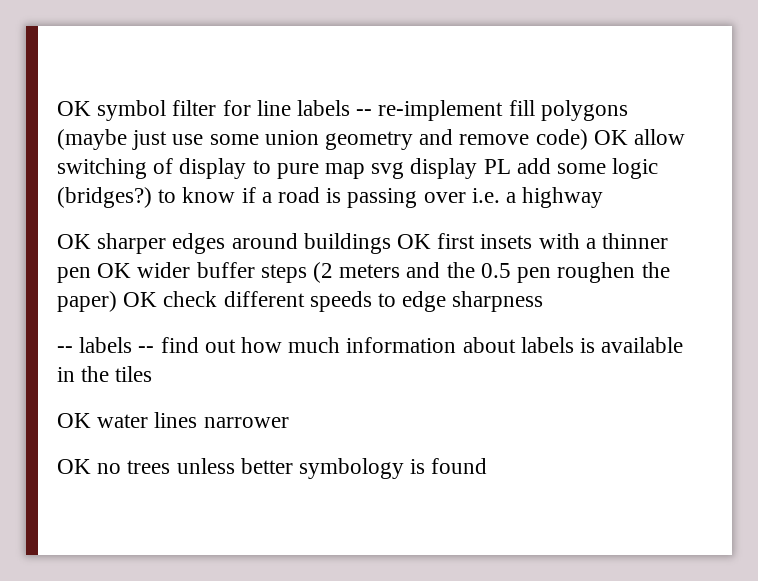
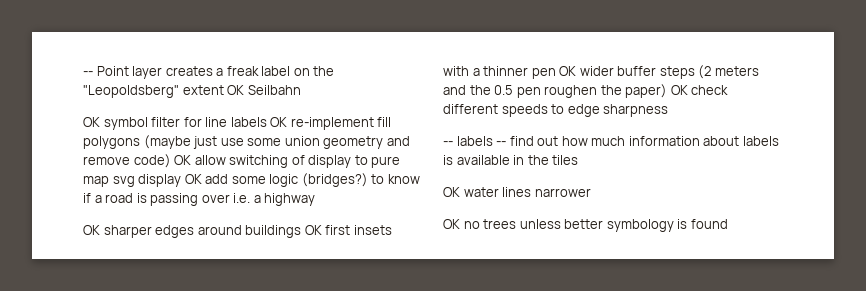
+ -- Point layer creates a freak label on the "Leopoldsberg" extent OK Seilbahn
- OK symbol filter for line labels -- re-implement fill polygons (maybe just use some union geometry and remove code) OK allow switching of display to pure map svg display PL add some logic (bridges?) to know if a road is passing over i.e. a highway
+ OK symbol filter for line labels OK re-implement fill polygons (maybe just use some union geometry and remove code) OK allow switching of display to pure map svg display OK add some logic (bridges?) to know if a road is passing over i.e. a highway

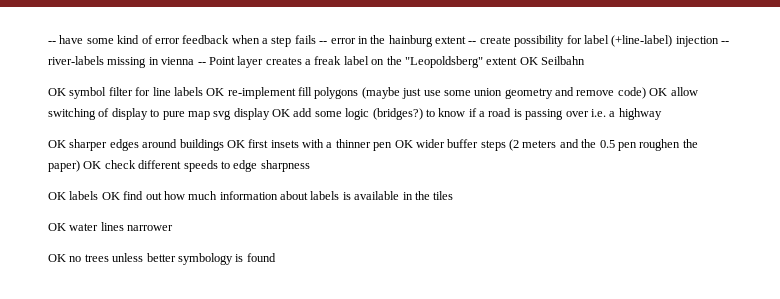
- -- Point layer creates a freak label on the "Leopoldsberg" extent OK Seilbahn
+ -- have some kind of error feedback when a step fails -- error in the hainburg extent -- create possibility for label (+line-label) injection -- river-labels missing in vienna -- Point layer creates a freak label on the "Leopoldsberg" extent OK Seilbahn
- -- labels -- find out how much information about labels is available in the tiles
+ OK labels OK find out how much information about labels is available in the tiles

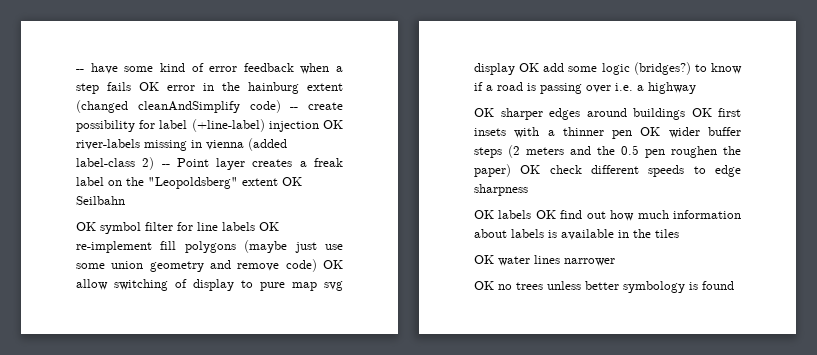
- -- have some kind of error feedback when a step fails -- error in the hainburg extent -- create possibility for label (+line-label) injection -- river-labels missing in vienna -- Point layer creates a freak label on the "Leopoldsberg" extent OK Seilbahn
+ -- have some kind of error feedback when a step fails OK error in the hainburg extent (changed cleanAndSimplify code) -- create possibility for label (+line-label) injection OK river-labels missing in vienna (added label-class 2) -- Point layer creates a freak label on the "Leopoldsberg" extent OK Seilbahn

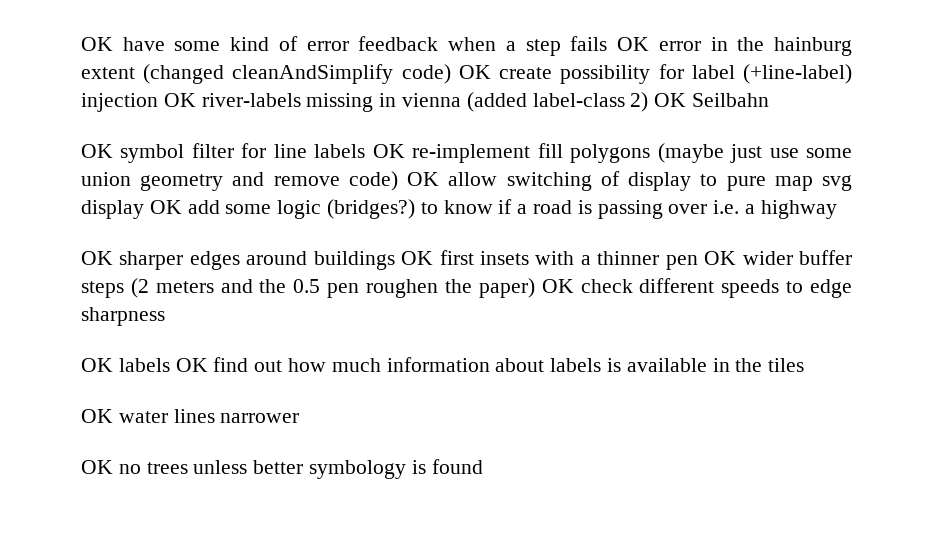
- -- have some kind of error feedback when a step fails OK error in the hainburg extent (changed cleanAndSimplify code) -- create possibility for label (+line-label) injection OK river-labels missing in vienna (added label-class 2) -- Point layer creates a freak label on the "Leopoldsberg" extent OK Seilbahn
+ OK have some kind of error feedback when a step fails OK error in the hainburg extent (changed cleanAndSimplify code) OK create possibility for label (+line-label) injection OK river-labels missing in vienna (added label-class 2) OK Seilbahn

